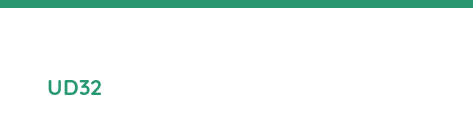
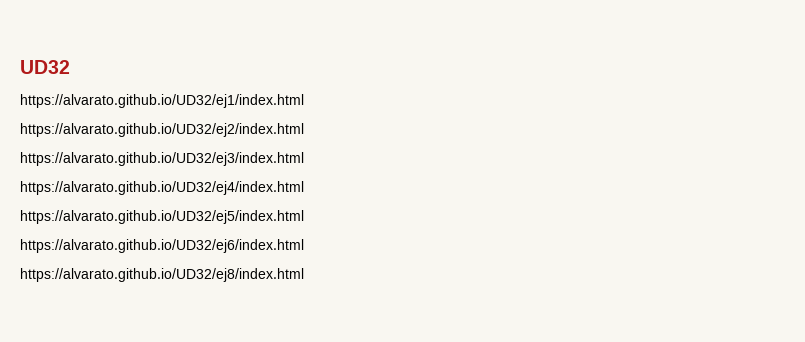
+ https://alvarato.github.io/UD32/ej1/index.html
+ https://alvarato.github.io/UD32/ej2/index.html
+ https://alvarato.github.io/UD32/ej3/index.html
+ https://alvarato.github.io/UD32/ej4/index.html
+ https://alvarato.github.io/UD32/ej5/index.html
+ https://alvarato.github.io/UD32/ej6/index.html
+ https://alvarato.github.io/UD32/ej8/index.html

